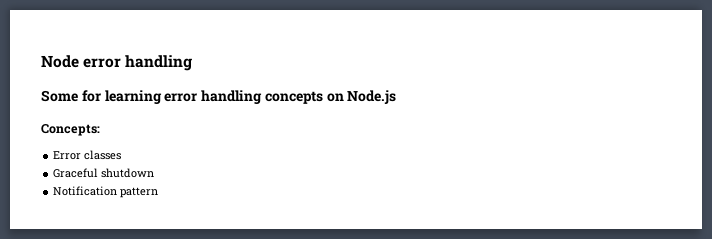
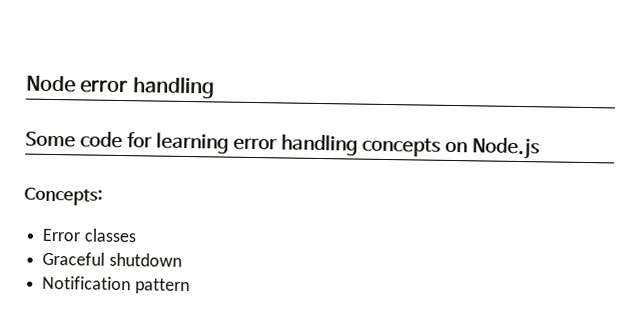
- Some for learning error handling concepts on Node.js
+ Some code for learning error handling concepts on Node.js

